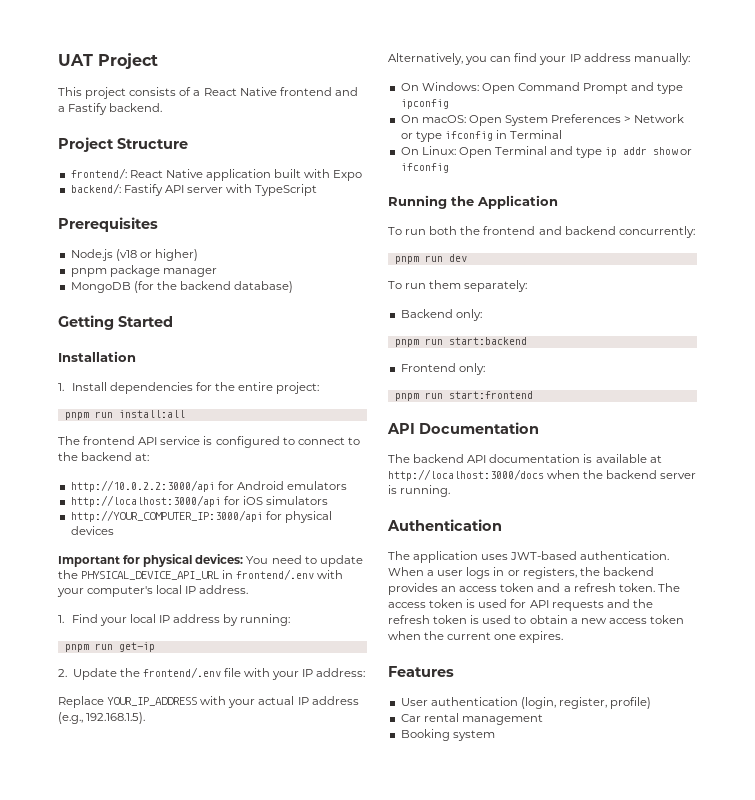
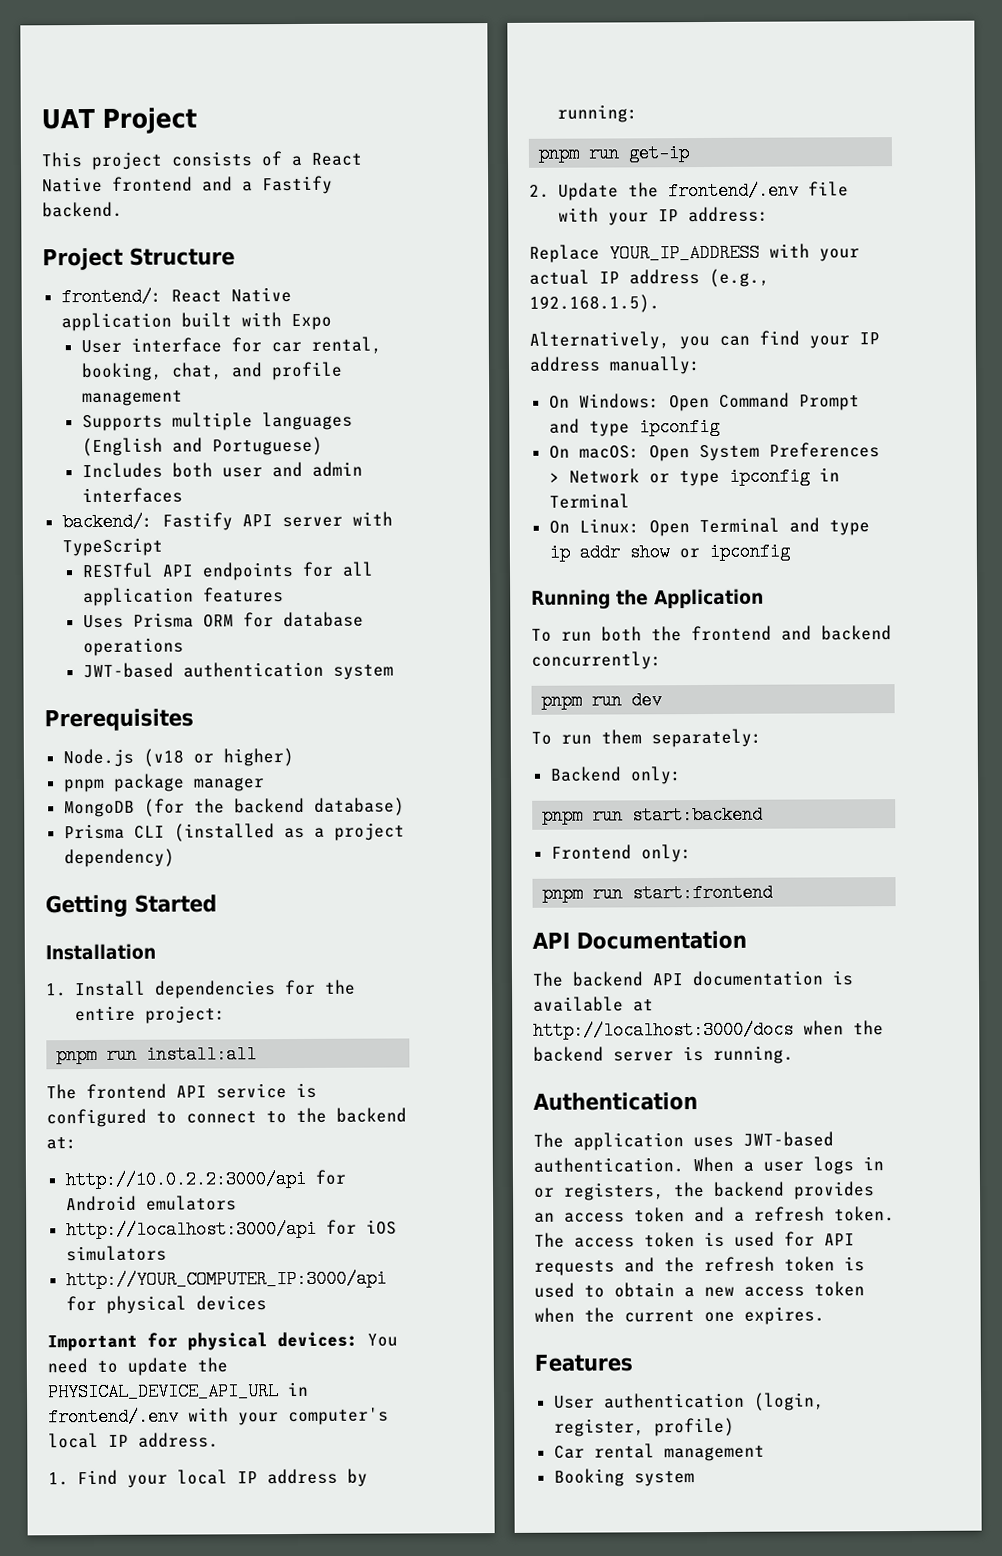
+ User interface for car rental, booking, chat, and profile management
+ Supports multiple languages (English and Portuguese)
+ Includes both user and admin interfaces
+ RESTful API endpoints for all application features
+ Uses Prisma ORM for database operations
+ JWT-based authentication system
+ Prisma CLI (installed as a project dependency)
- On macOS: Open System Preferences > Network or type ifconfig in Terminal
+ On macOS: Open System Preferences > Network or type ipconfig in Terminal
- On Linux: Open Terminal and type ip addr show or ifconfig
+ On Linux: Open Terminal and type ip addr show or ipconfig

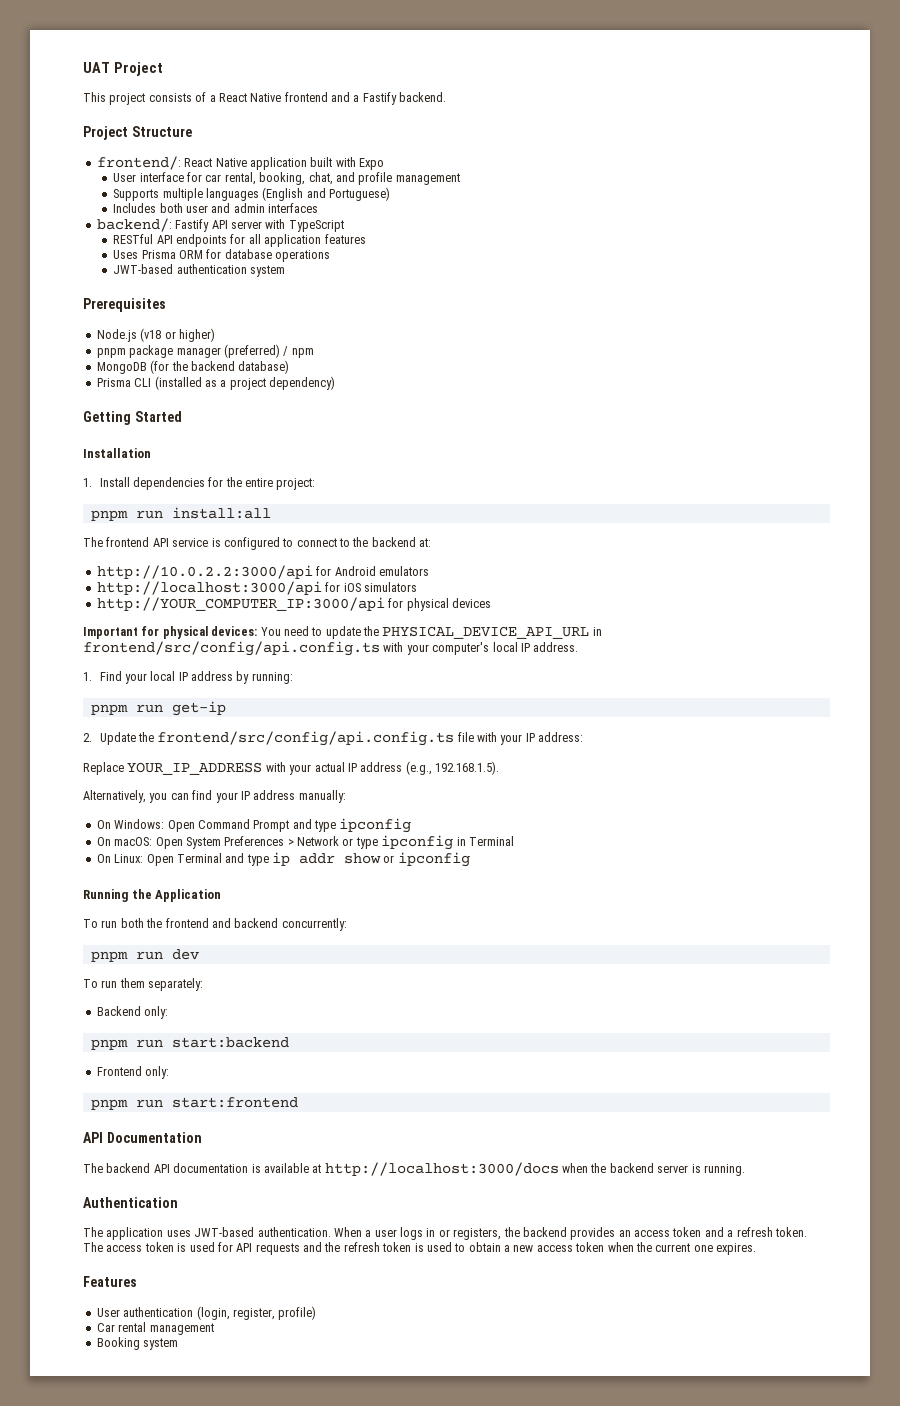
- pnpm package manager
+ pnpm package manager (preferred) / npm
- Important for physical devices: You need to update the PHYSICAL_DEVICE_API_URL in frontend/.env with your computer's local IP address.
+ Important for physical devices: You need to update the PHYSICAL_DEVICE_API_URL in frontend/src/config/api.config.ts with your computer's local IP address.
- 2. Update the frontend/.env file with your IP address:
+ 2. Update the frontend/src/config/api.config.ts file with your IP address:

